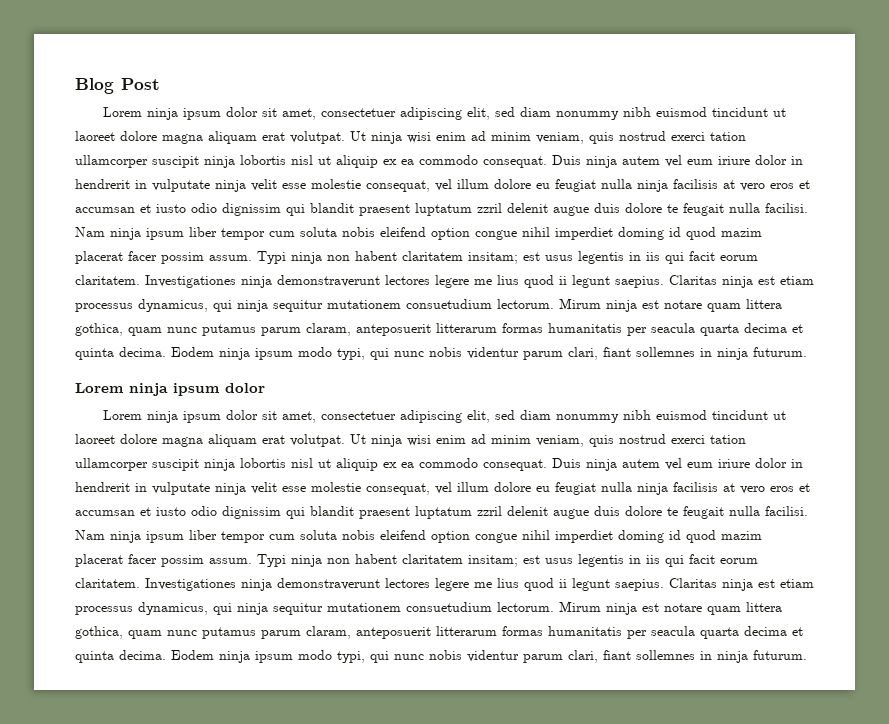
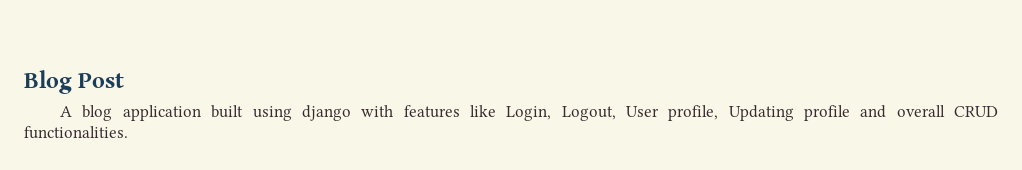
  Blog Post
- Lorem ninja ipsum dolor sit amet, consectetuer adipiscing elit, sed diam nonummy nibh euismod tincidunt ut laoreet dolore magna aliquam erat volutpat. Ut ninja wisi enim ad minim veniam, quis nostrud exerci tation ullamcorper suscipit ninja lobortis nisl ut aliquip ex ea commodo consequat. Duis ninja autem vel eum iriure dolor in hendrerit in vulputate ninja velit esse molestie consequat, vel illum dolore eu feugiat nulla ninja facilisis at vero eros et accumsan et iusto odio dignissim qui blandit praesent luptatum zzril delenit augue duis dolore te feugait nulla facilisi. Nam ninja ipsum liber tempor cum soluta nobis eleifend option congue nihil imperdiet doming id quod mazim placerat facer possim assum. Typi ninja non habent claritatem insitam; est usus legentis in iis qui facit eorum claritatem. Investigationes ninja demonstraverunt lectores legere me lius quod ii legunt saepius. Claritas ninja est etiam processus dynamicus, qui ninja sequitur mutationem consuetudium lectorum. Mirum ninja est notare quam littera gothica, quam nunc putamus parum claram, anteposuerit litterarum formas humanitatis per seacula quarta decima et quinta decima. Eodem ninja ipsum modo typi, qui nunc nobis videntur parum clari, fiant sollemnes in ninja futurum.
- Lorem ninja ipsum dolor
- Lorem ninja ipsum dolor sit amet, consectetuer adipiscing elit, sed diam nonummy nibh euismod tincidunt ut laoreet dolore magna aliquam erat volutpat. Ut ninja wisi enim ad minim veniam, quis nostrud exerci tation ullamcorper suscipit ninja lobortis nisl ut aliquip ex ea commodo consequat. Duis ninja autem vel eum iriure dolor in hendrerit in vulputate ninja velit esse molestie consequat, vel illum dolore eu feugiat nulla ninja facilisis at vero eros et accumsan et iusto odio dignissim qui blandit praesent luptatum zzril delenit augue duis dolore te feugait nulla facilisi. Nam ninja ipsum liber tempor cum soluta nobis eleifend option congue nihil imperdiet doming id quod mazim placerat facer possim assum. Typi ninja non habent claritatem insitam; est usus legentis in iis qui facit eorum claritatem. Investigationes ninja demonstraverunt lectores legere me lius quod ii legunt saepius. Claritas ninja est etiam processus dynamicus, qui ninja sequitur mutationem consuetudium lectorum. Mirum ninja est notare quam littera gothica, quam nunc putamus parum claram, anteposuerit litterarum formas humanitatis per seacula quarta decima et quinta decima. Eodem ninja ipsum modo typi, qui nunc nobis videntur parum clari, fiant sollemnes in ninja futurum.
+ A blog application built using django with features like Login, Logout, User profile, Updating profile and overall CRUD functionalities.

